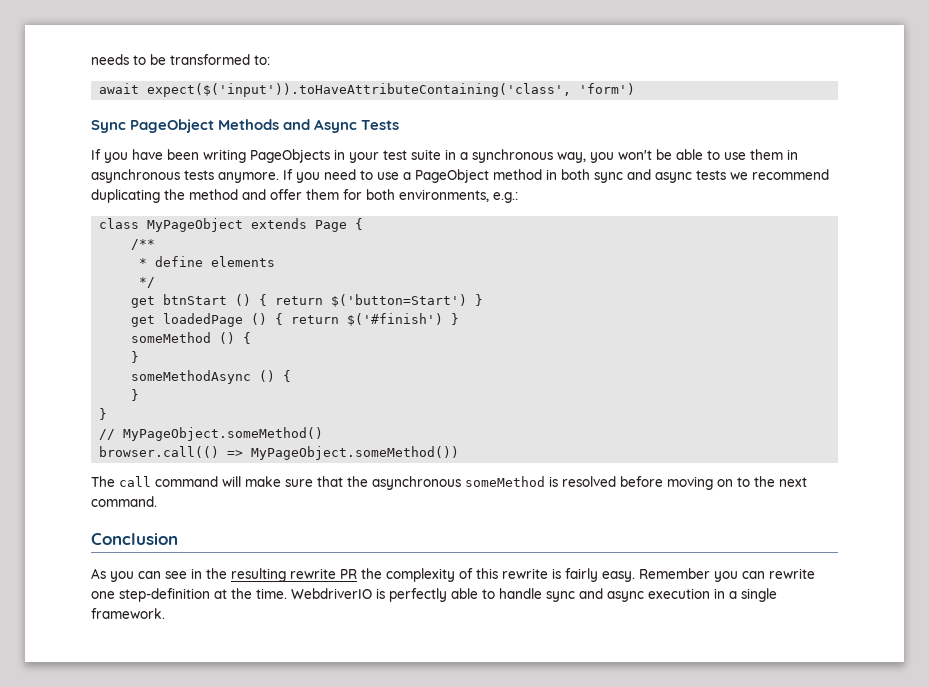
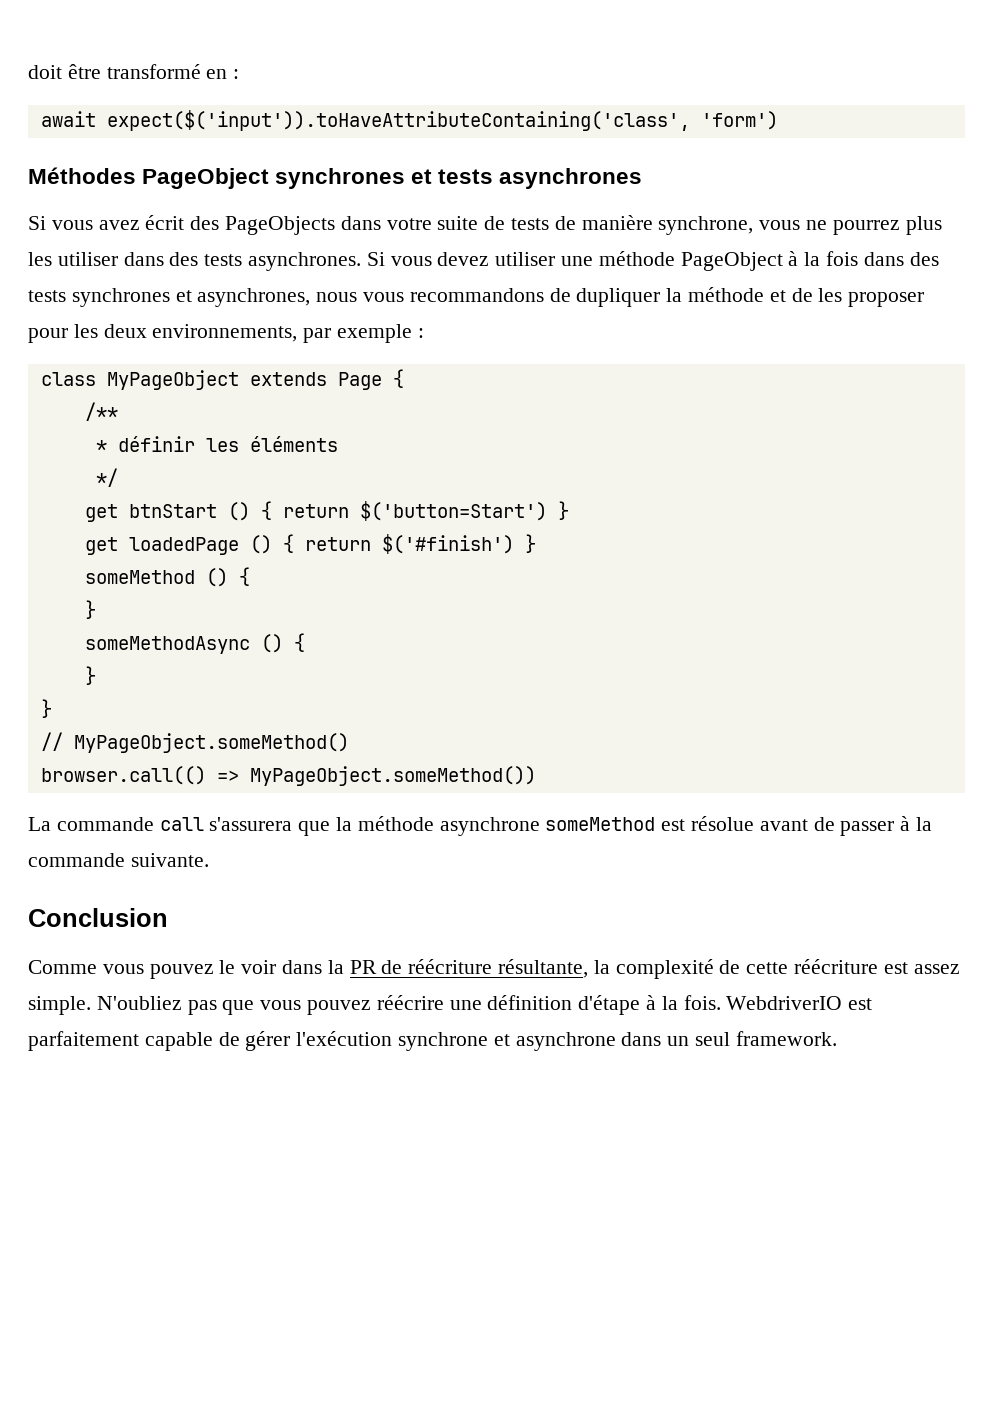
- needs to be transformed to:
+ doit être transformé en :
  await expect($('input')).toHaveAttributeContaining('class', 'form')
- Sync PageObject Methods and Async Tests
- If you have been writing PageObjects in your test suite in a synchronous way, you won't be able to use them in asynchronous tests anymore. If you need to use a PageObject method in both sync and async tests we recommend duplicating the method and offer them for both environments, e.g.:
+ Méthodes PageObject synchrones et tests asynchrones
+ Si vous avez écrit des PageObjects dans votre suite de tests de manière synchrone, vous ne pourrez plus les utiliser dans des tests asynchrones. Si vous devez utiliser une méthode PageObject à la fois dans des tests synchrones et asynchrones, nous vous recommandons de dupliquer la méthode et de les proposer pour les deux environnements, par exemple :
- * define elements
+ * définir les éléments
- The call command will make sure that the asynchronous someMethod is resolved before moving on to the next command.
+ La commande call s'assurera que la méthode asynchrone someMethod est résolue avant de passer à la commande suivante.
  Conclusion
- As you can see in the resulting rewrite PR the complexity of this rewrite is fairly easy. Remember you can rewrite one step-definition at the time. WebdriverIO is perfectly able to handle sync and async execution in a single framework.
+ Comme vous pouvez le voir dans la PR de réécriture résultante, la complexité de cette réécriture est assez simple. N'oubliez pas que vous pouvez réécrire une définition d'étape à la fois. WebdriverIO est parfaitement capable de gérer l'exécution synchrone et asynchrone dans un seul framework.

